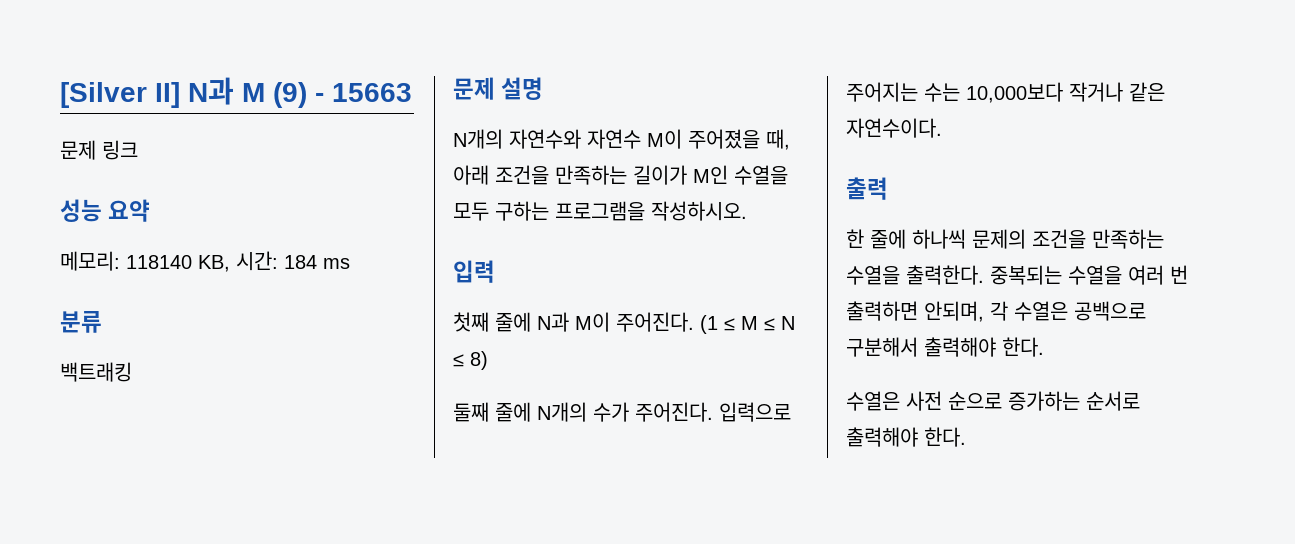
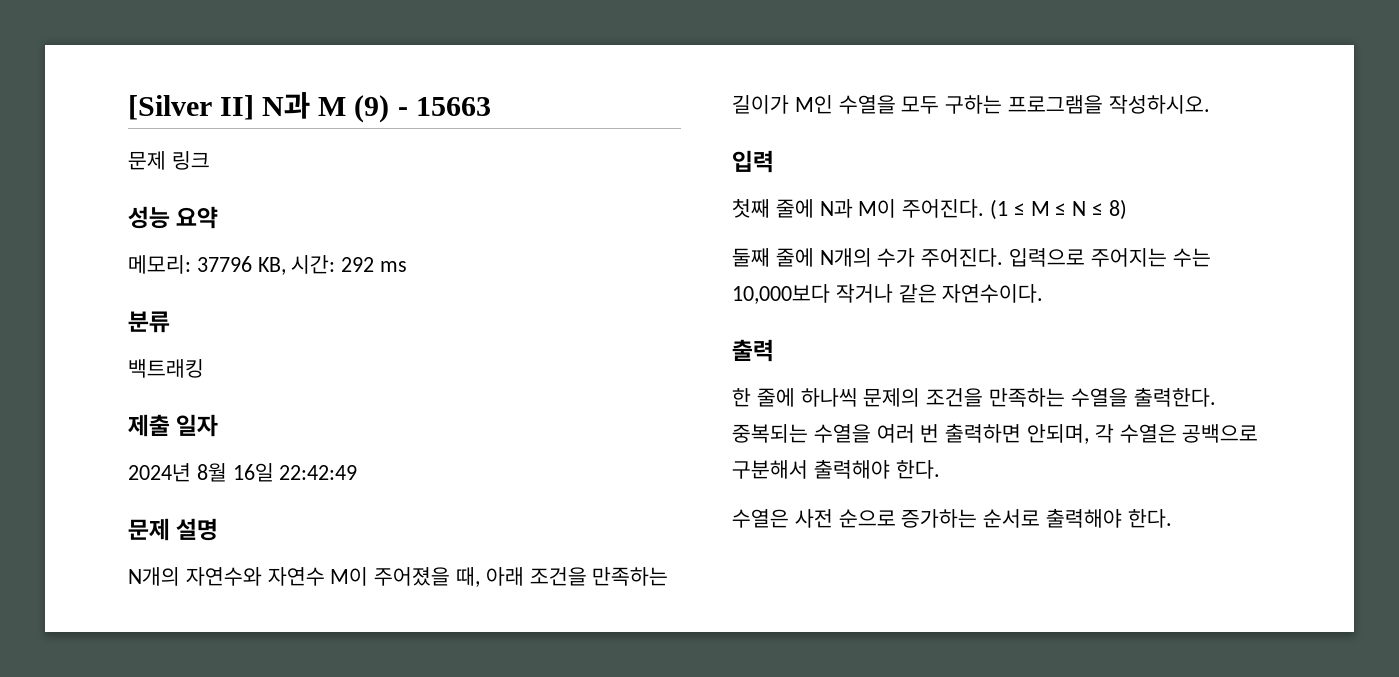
- 메모리: 118140 KB, 시간: 184 ms
+ 메모리: 37796 KB, 시간: 292 ms
+ 제출 일자
+ 2024년 8월 16일 22:42:49

